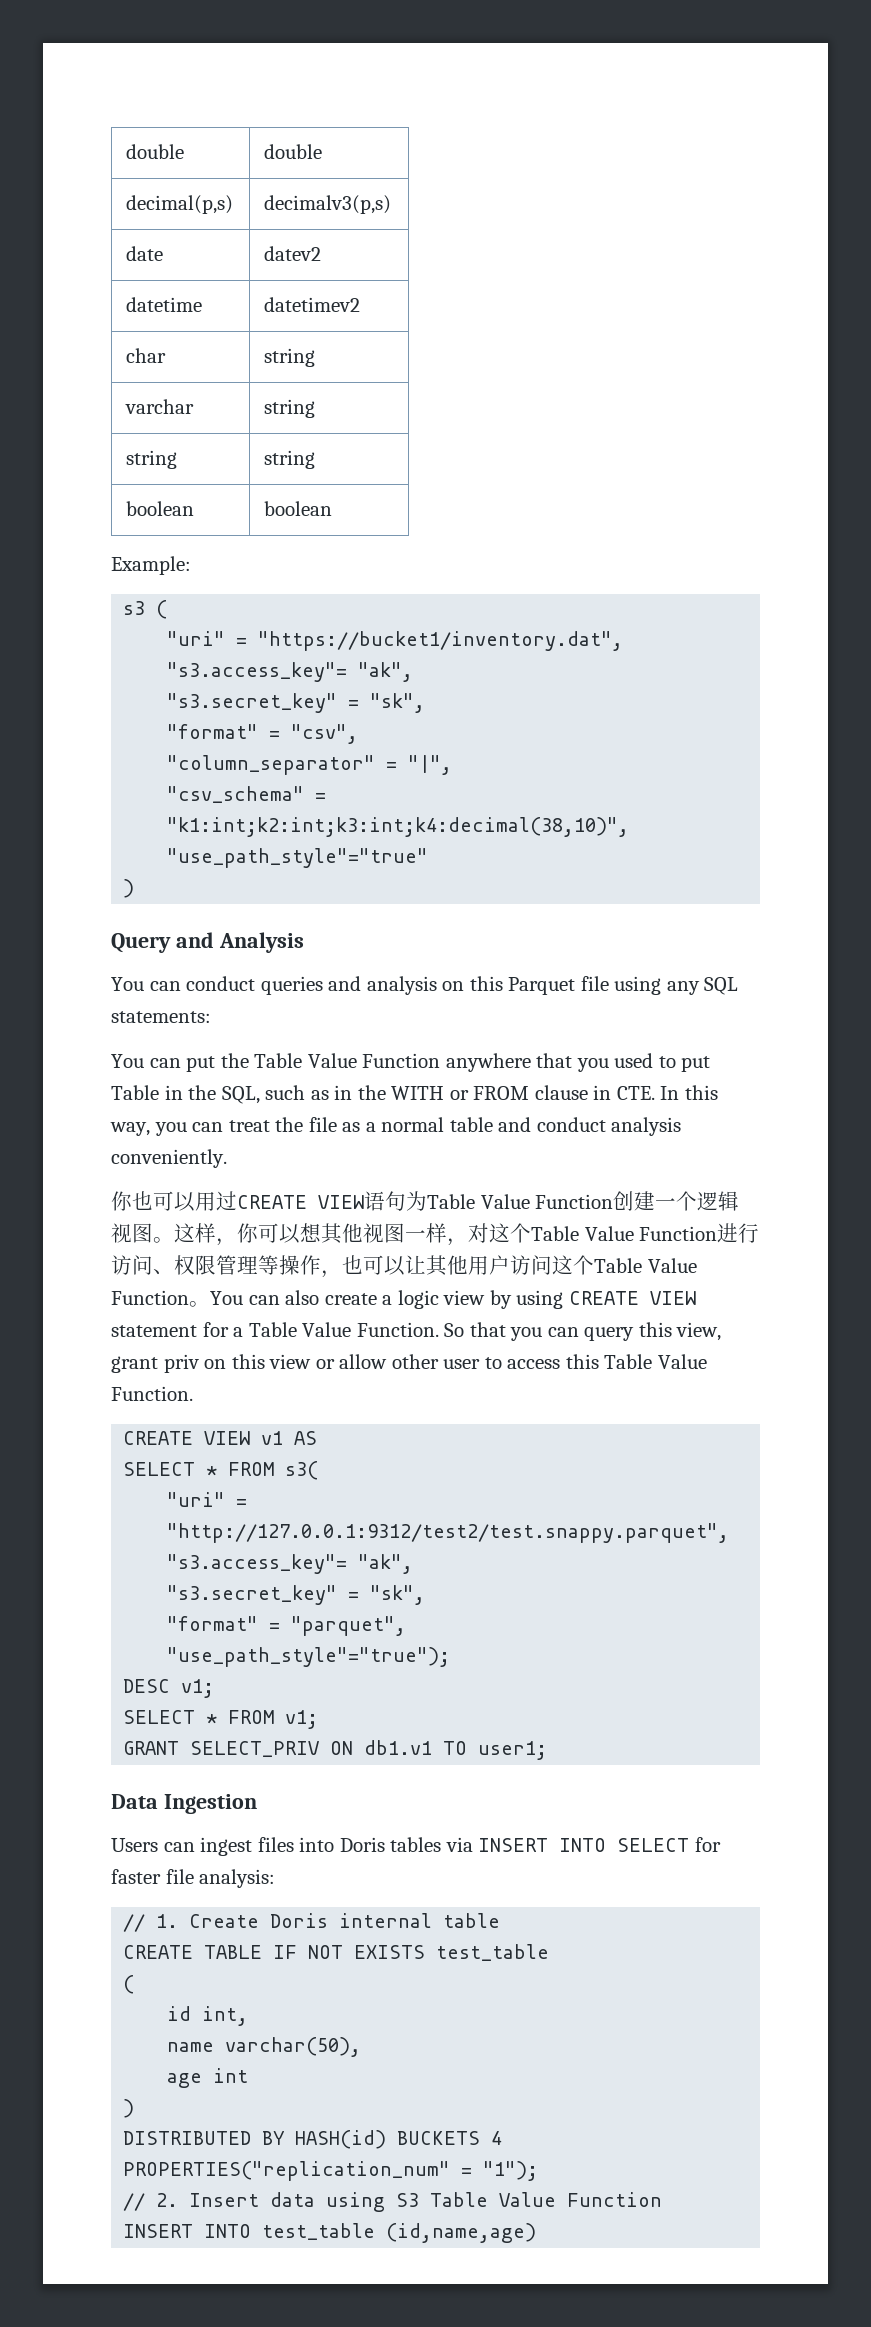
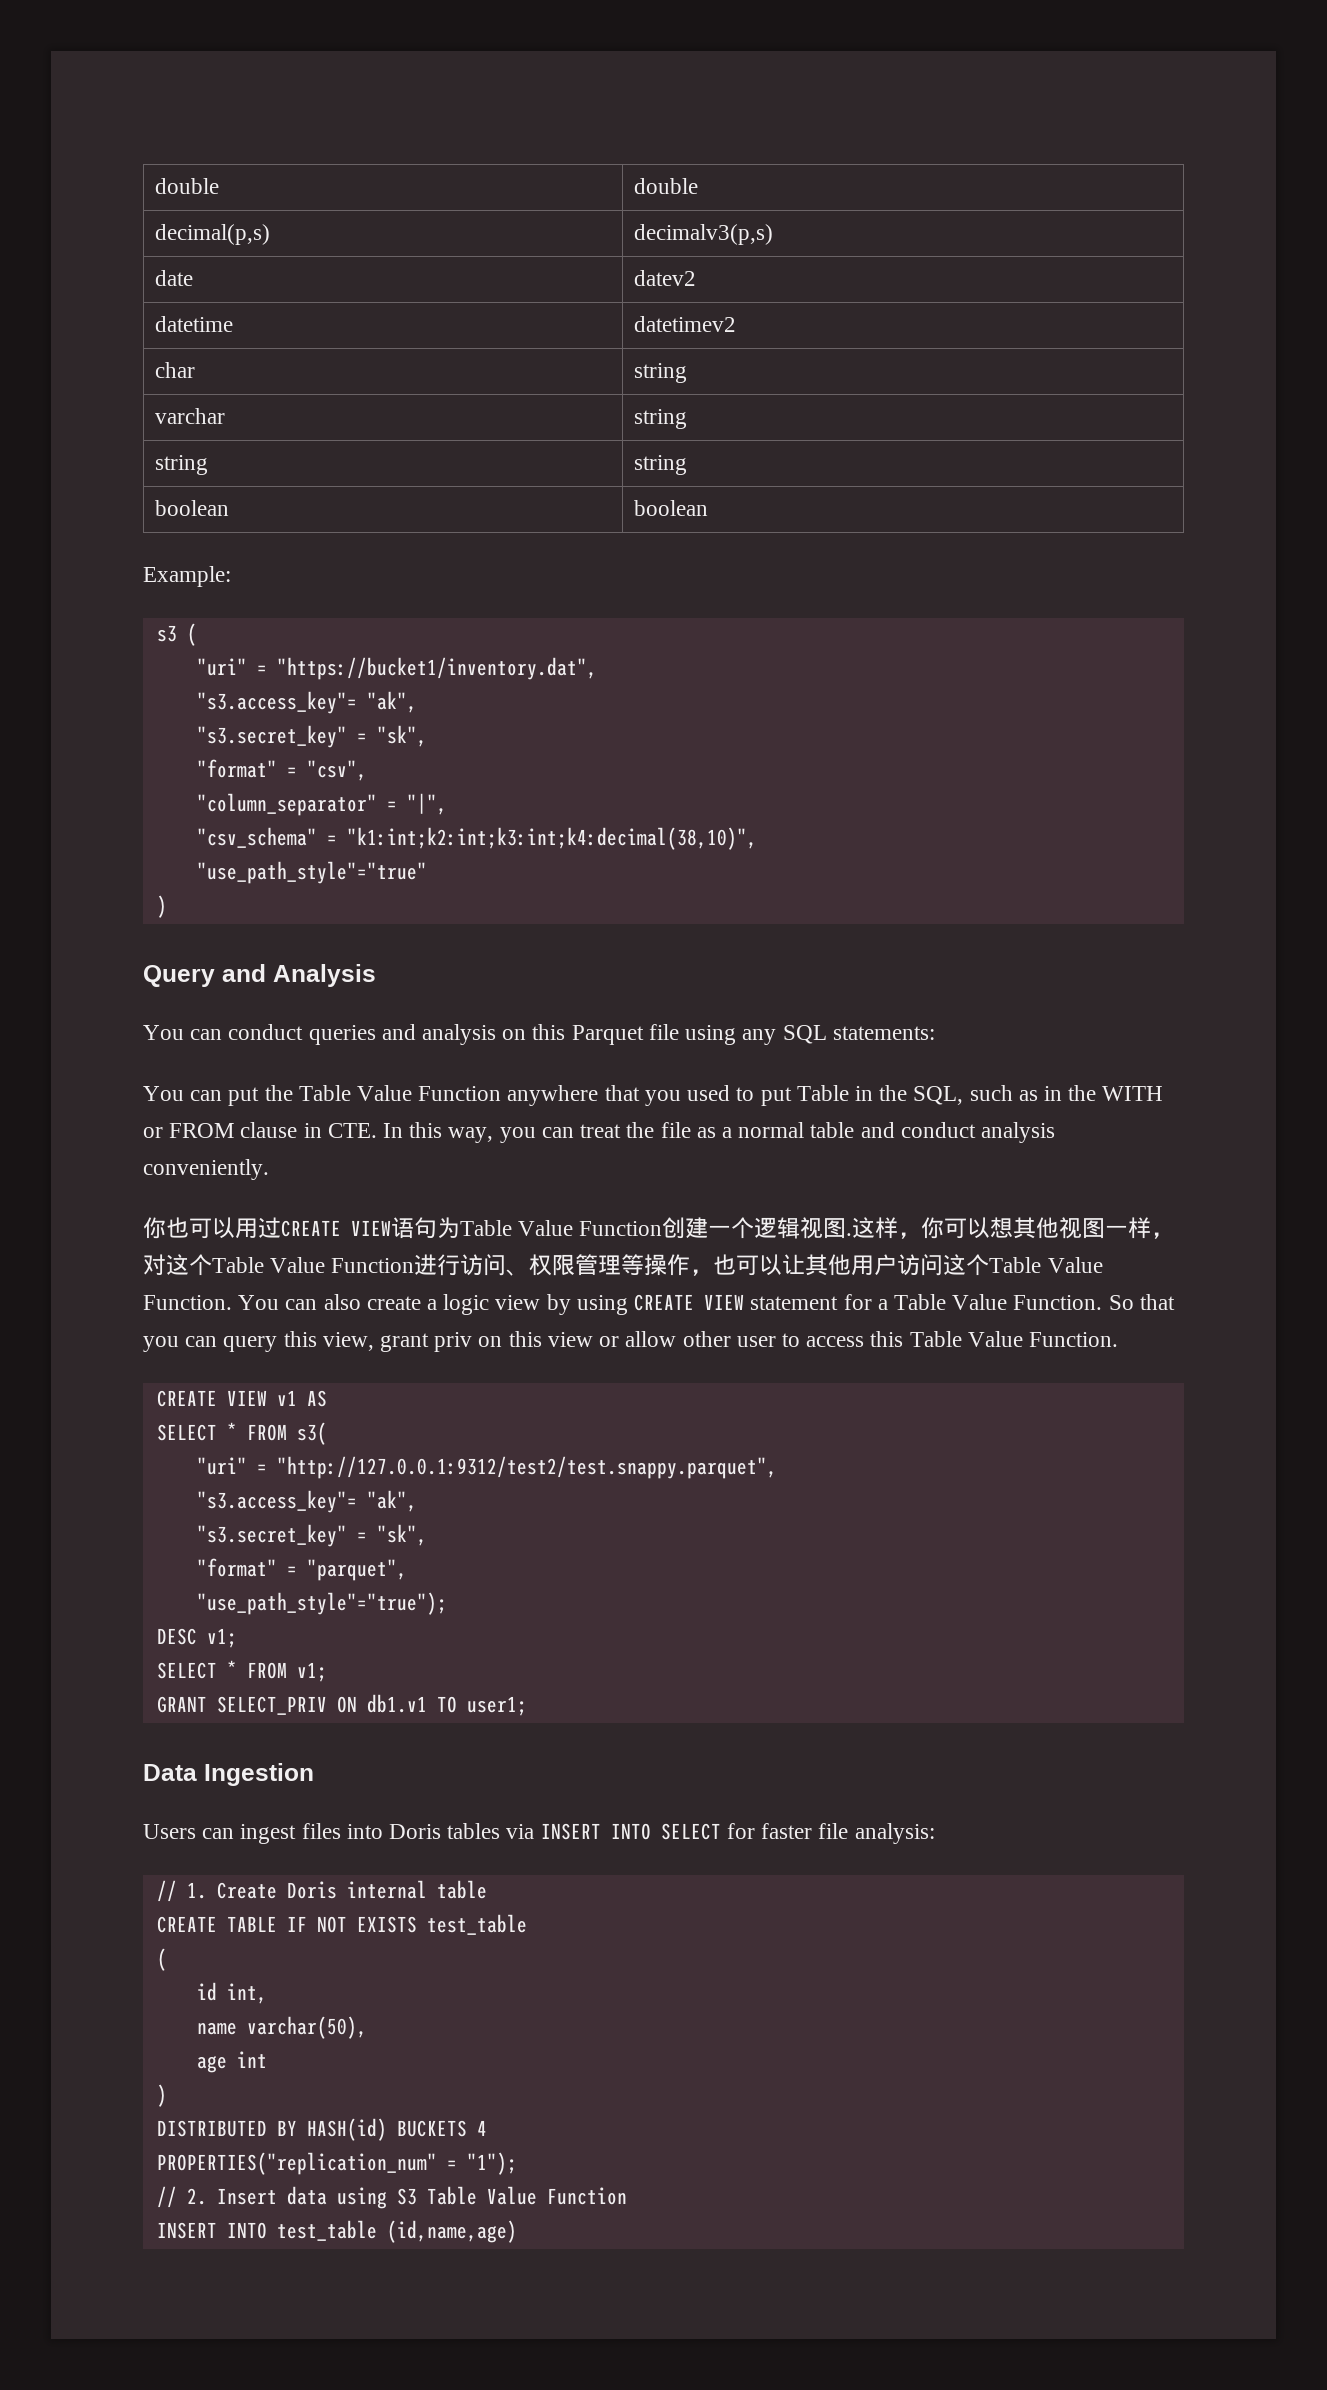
- 你也可以用过CREATE VIEW语句为Table Value Function创建一个逻辑视图。
+ 你也可以用过CREATE VIEW语句为Table Value Function创建一个逻辑视图.
- 这样，你可以想其他视图一样，对这个Table Value Function进行访问、权限管理等操作，也可以让其他用户访问这个Table Value Function。
+ 这样，你可以想其他视图一样，对这个Table Value Function进行访问、权限管理等操作，也可以让其他用户访问这个Table Value Function.

